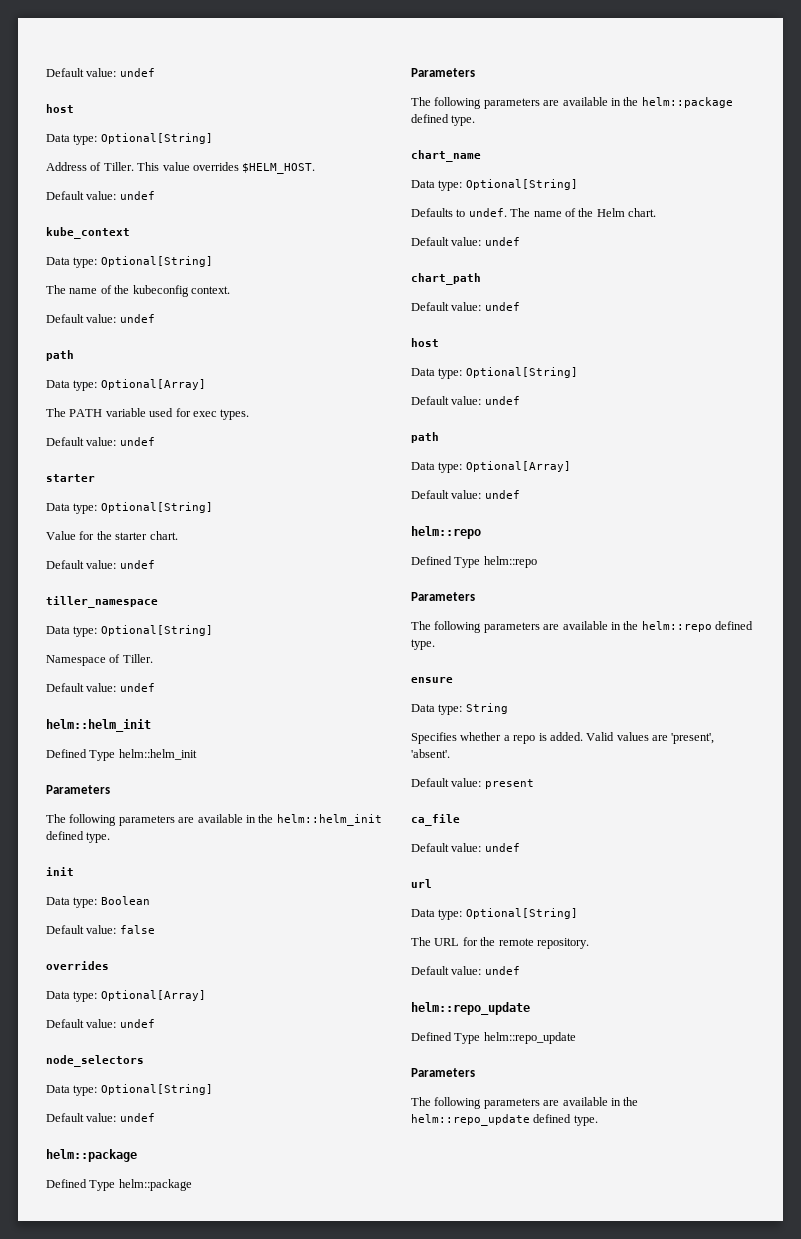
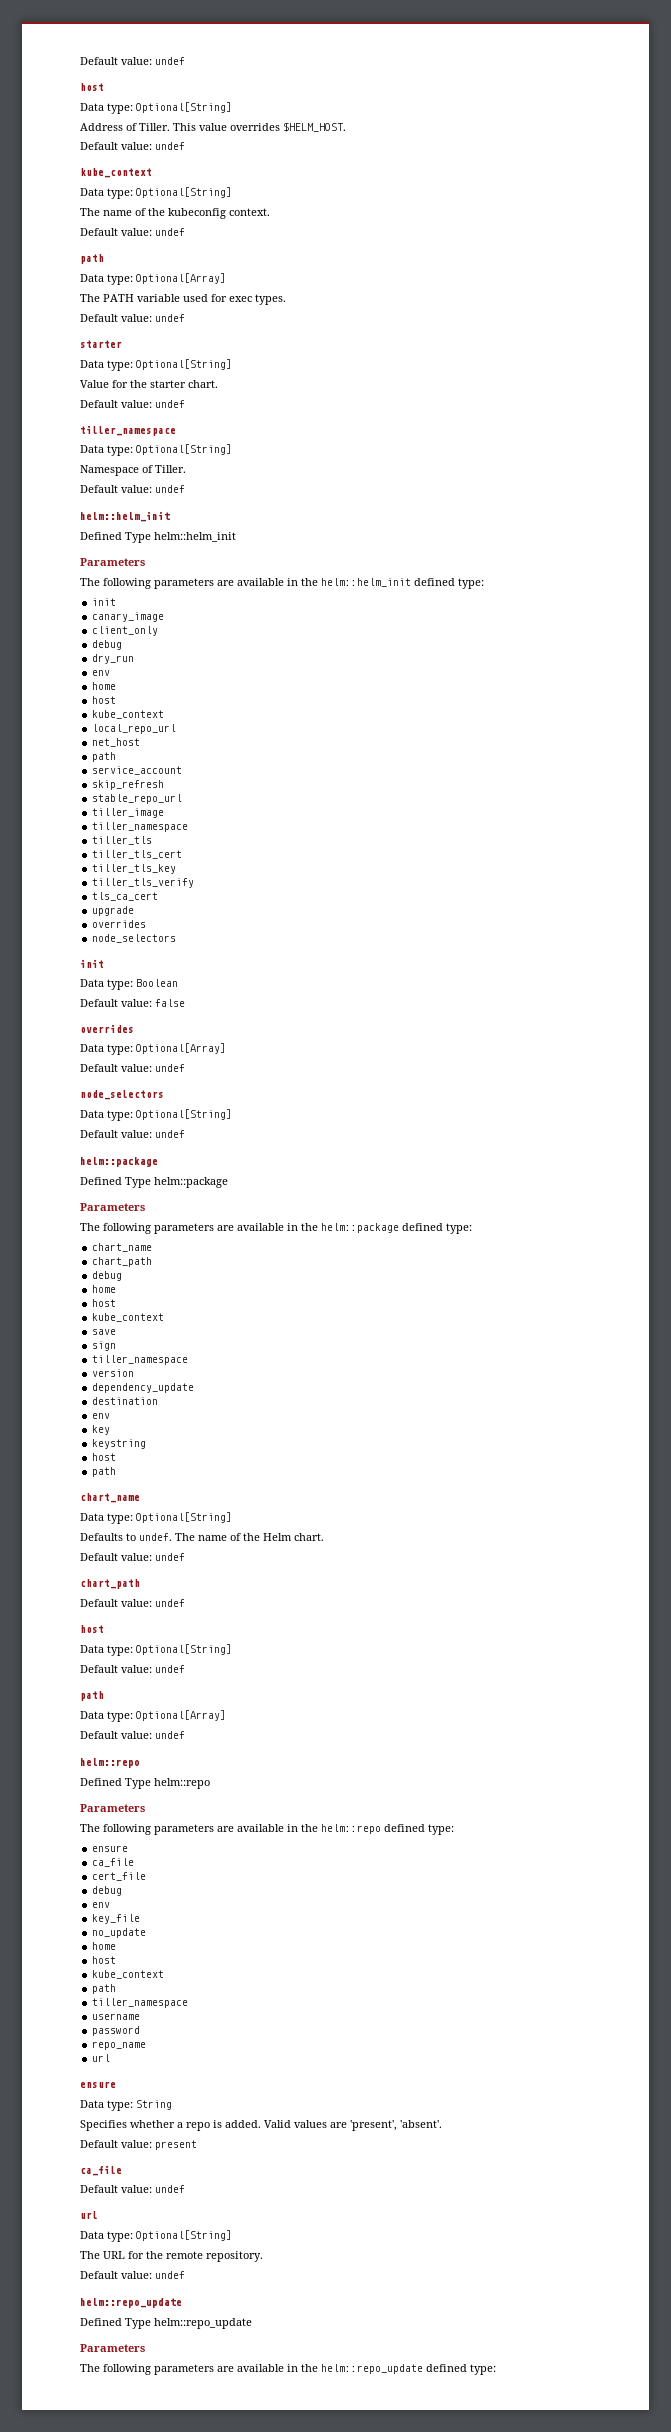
- The following parameters are available in the helm::helm_init defined type.
+ The following parameters are available in the helm::helm_init defined type:
+ init
+ canary_image
+ client_only
+ debug
+ dry_run
+ env
+ home
+ host
+ kube_context
+ local_repo_url
+ net_host
+ path
+ service_account
+ skip_refresh
+ stable_repo_url
+ tiller_image
+ tiller_namespace
+ tiller_tls
+ tiller_tls_cert
+ tiller_tls_key
+ tiller_tls_verify
+ tls_ca_cert
+ upgrade
+ overrides
+ node_selectors
- The following parameters are available in the helm::package defined type.
+ The following parameters are available in the helm::package defined type:
+ chart_name
+ chart_path
+ debug
+ home
+ host
+ kube_context
+ save
+ sign
+ tiller_namespace
+ version
+ dependency_update
+ destination
+ env
+ key
+ keystring
+ host
+ path
- The following parameters are available in the helm::repo defined type.
+ The following parameters are available in the helm::repo defined type:
+ ensure
+ ca_file
+ cert_file
+ debug
+ env
+ key_file
+ no_update
+ home
+ host
+ kube_context
+ path
+ tiller_namespace
+ username
+ password
+ repo_name
+ url
- The following parameters are available in the helm::repo_update defined type.
+ The following parameters are available in the helm::repo_update defined type:

